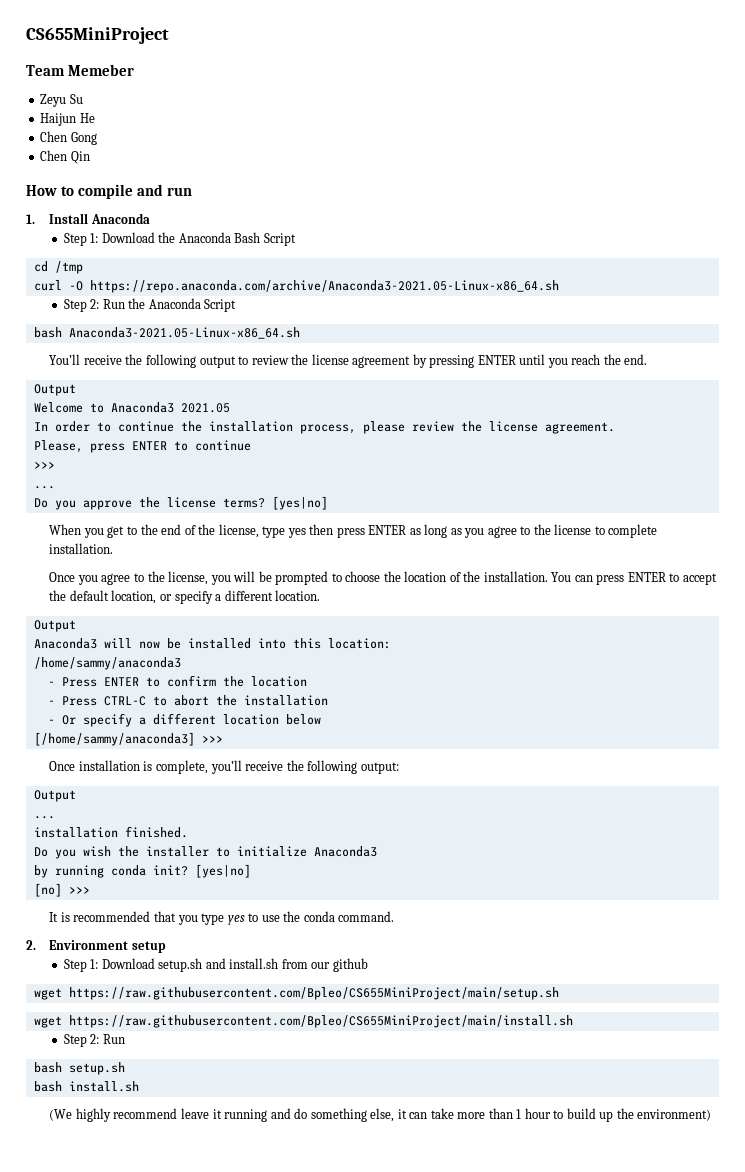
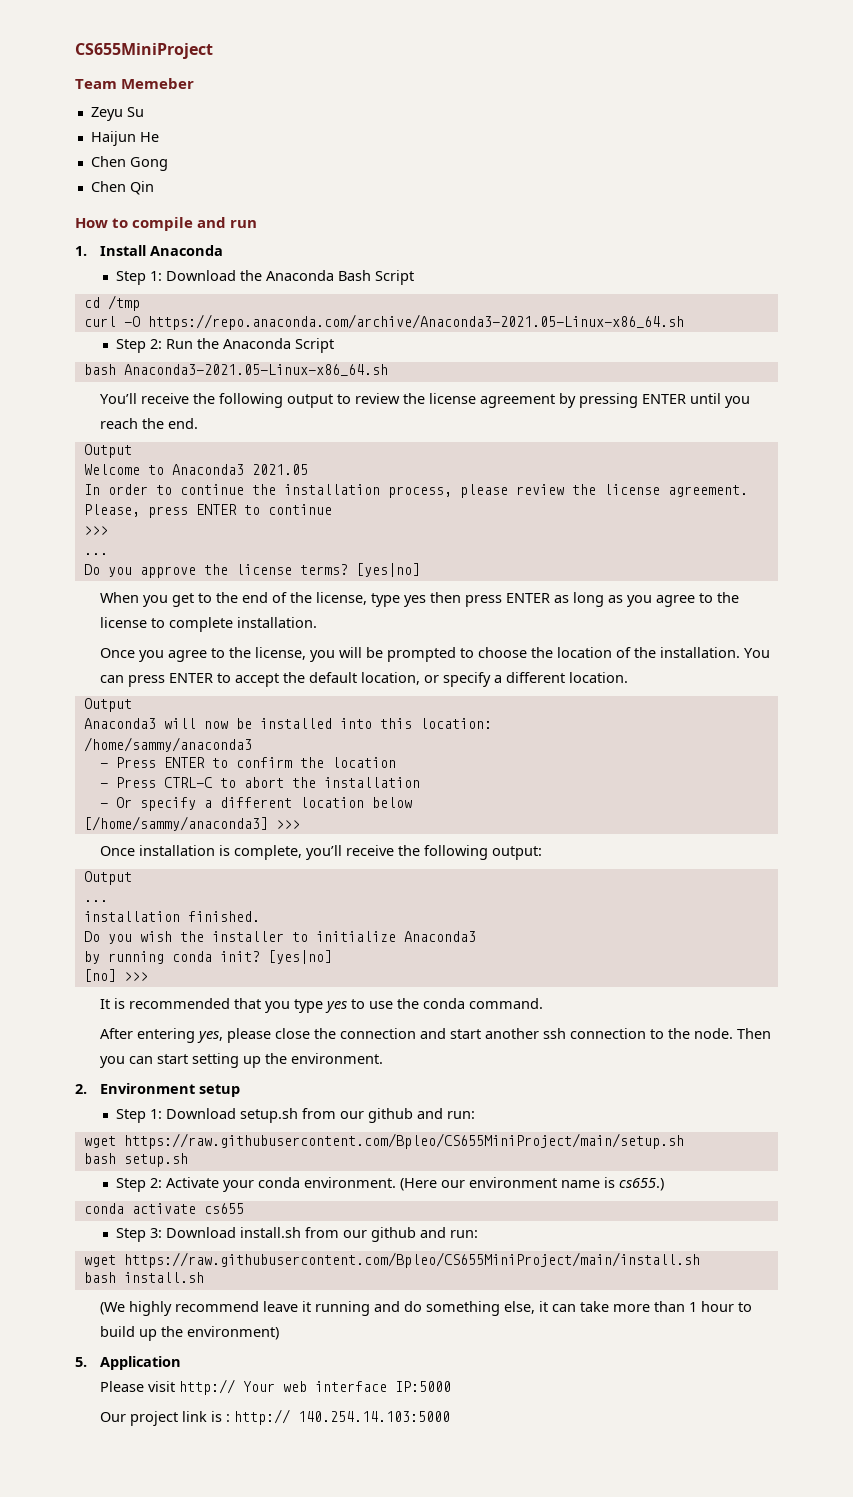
+ After entering yes, please close the connection and start another ssh connection to the node. Then you can start setting up the environment.
- Step 1: Download setup.sh and install.sh from our github
+ Step 1: Download setup.sh from our github and run:
  wget https://raw.githubusercontent.com/Bpleo/CS655MiniProject/main/setup.sh
+ bash setup.sh
+ Step 2: Activate your conda environment. (Here our environment name is cs655.)
+ conda activate cs655
+ Step 3: Download install.sh from our github and run:
  wget https://raw.githubusercontent.com/Bpleo/CS655MiniProject/main/install.sh
- Step 2: Run
- bash setup.sh
+ 5. Application
+ Please visit http:// Your web interface IP:5000
+ Our project link is : http:// 140.254.14.103:5000

